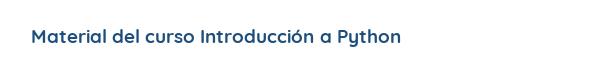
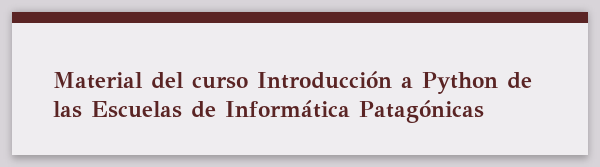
- Material del curso Introducción a Python
+ Material del curso Introducción a Python de las Escuelas de Informática Patagónicas

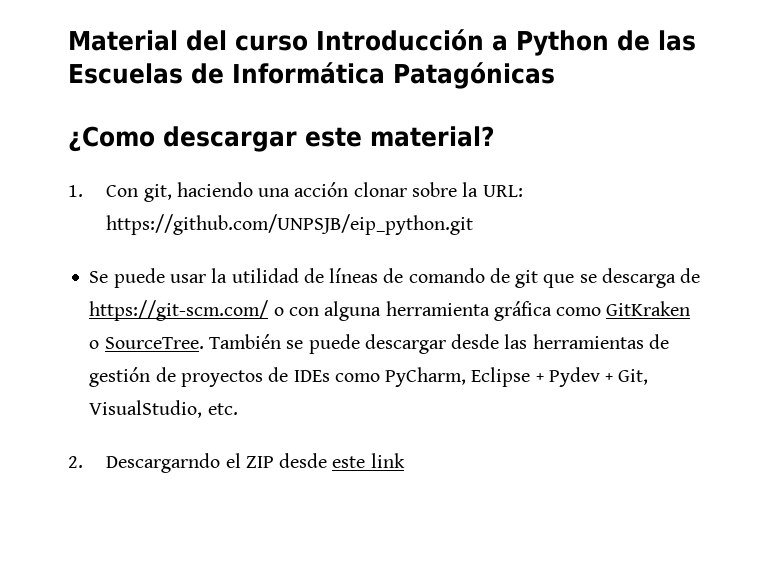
+ ¿Como descargar este material?
+ 1. Con git, haciendo una acción clonar sobre la URL: https://github.com/UNPSJB/eip_python.git
+ Se puede usar la utilidad de líneas de comando de git que se descarga de https://git-scm.com/ o con alguna herramienta gráfica como GitKraken o SourceTree. También se puede descargar desde las herramientas de gestión de proyectos de IDEs como PyCharm, Eclipse + Pydev + Git, VisualStudio, etc.
+ 2. Descargarndo el ZIP desde este link

